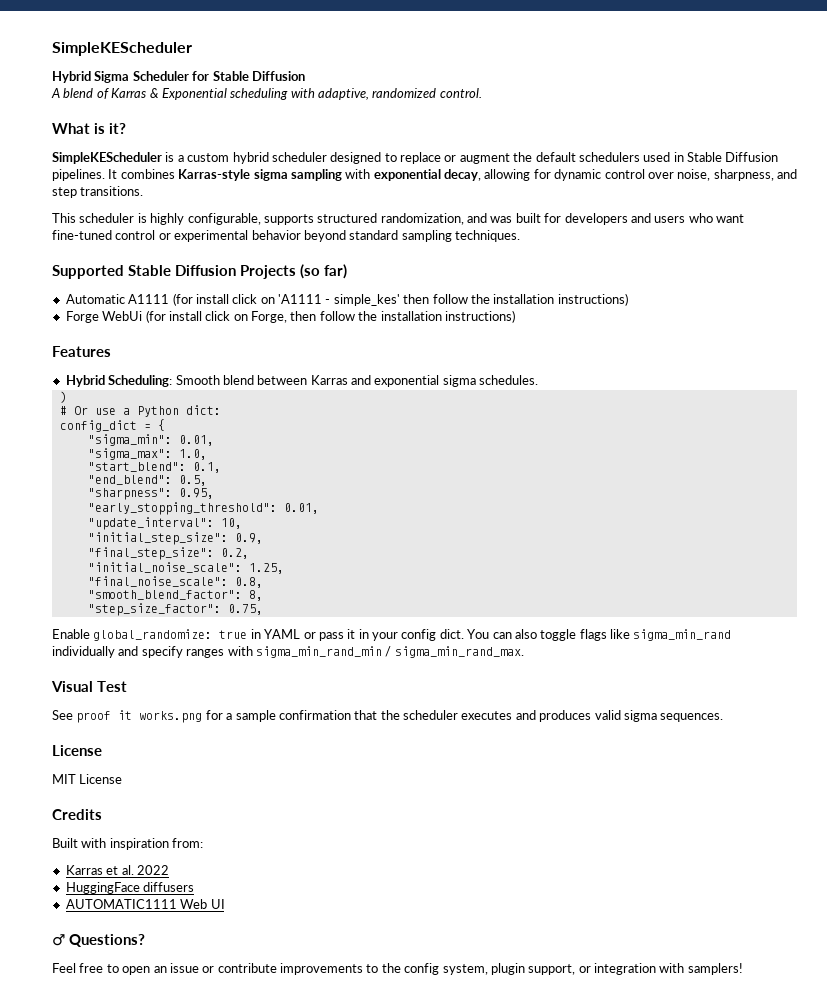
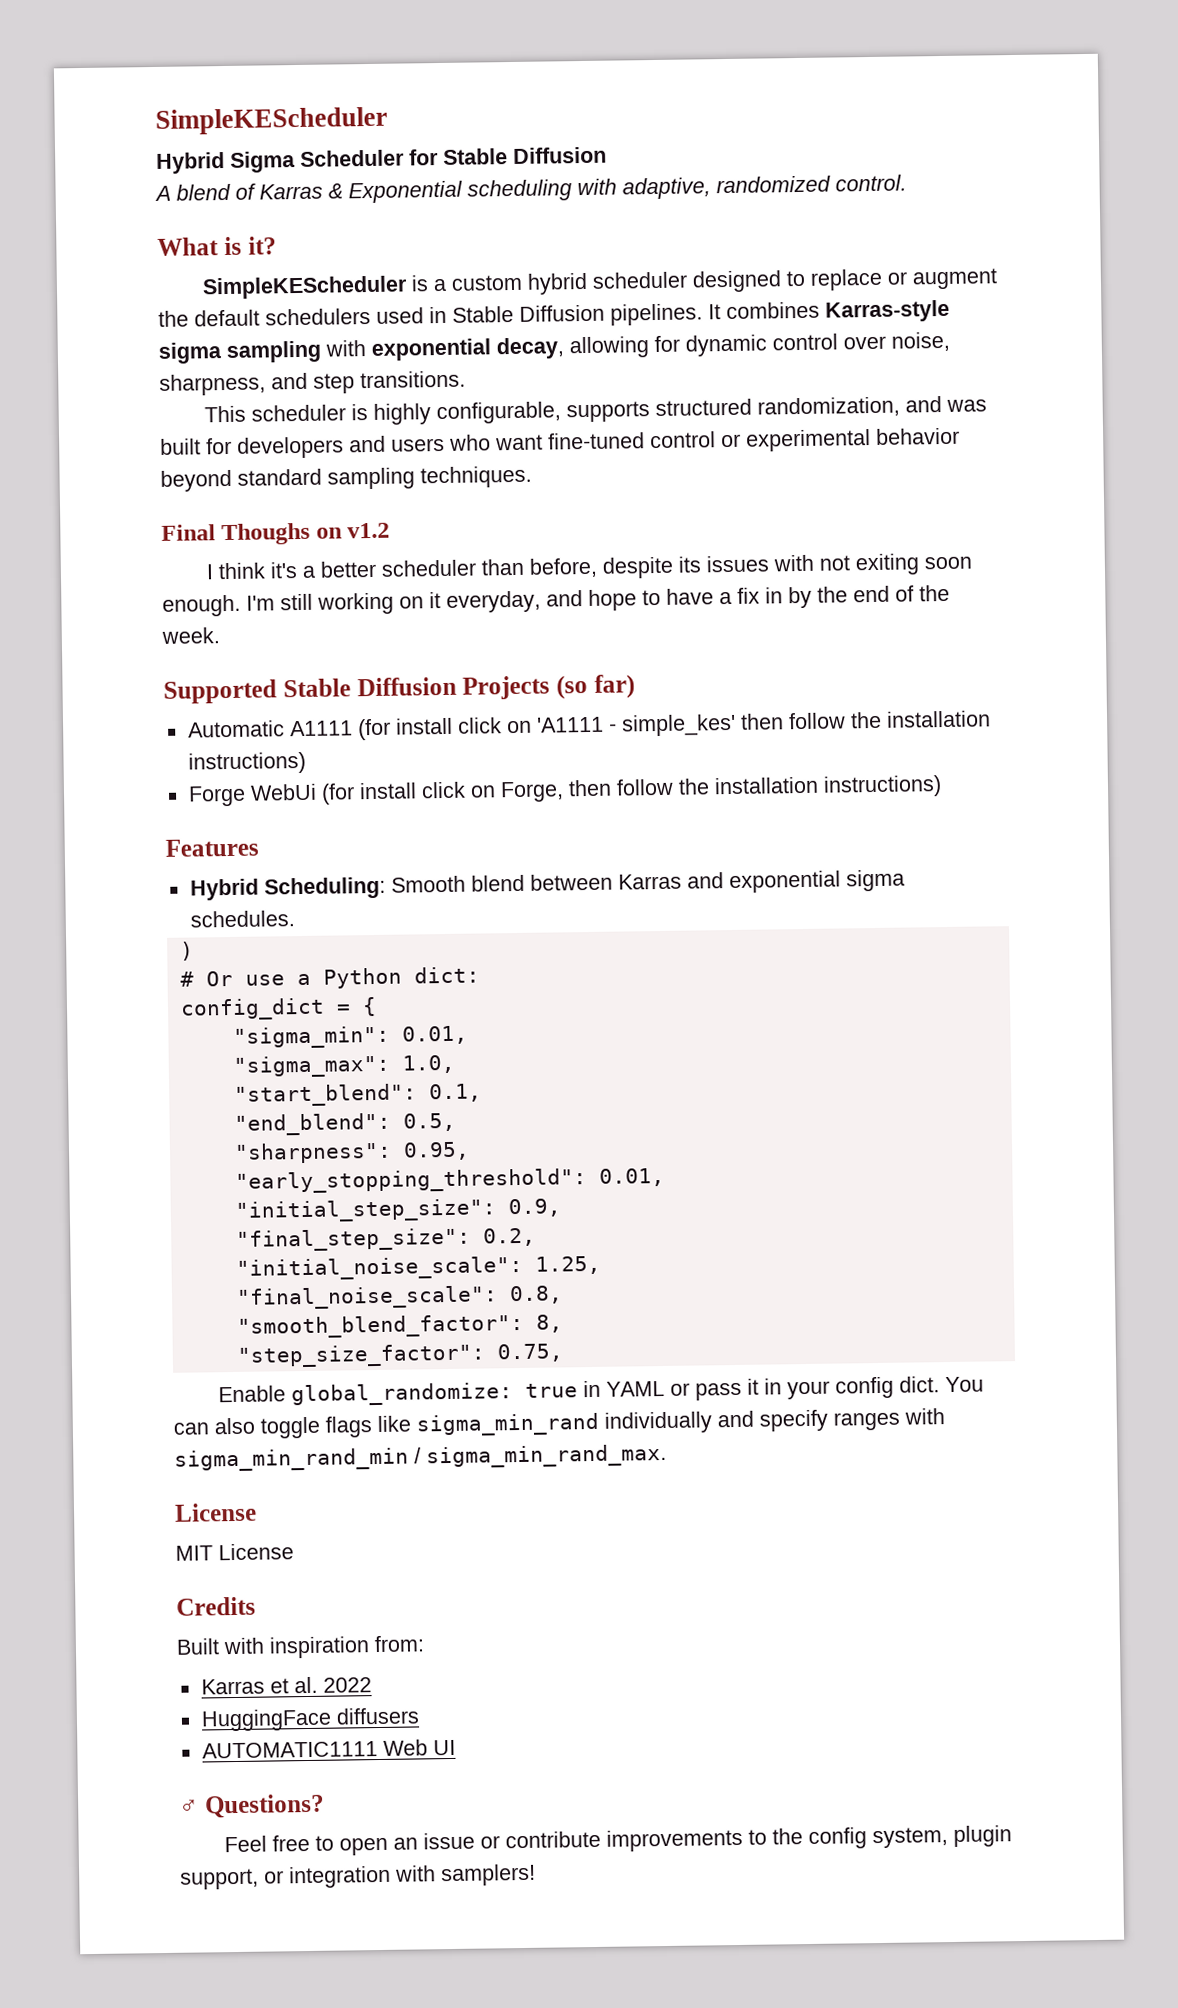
+ Final Thoughs on v1.2
+ I think it's a better scheduler than before, despite its issues with not exiting soon enough. I'm still working on it everyday, and hope to have a fix in by the end of the week.
- "update_interval": 10,
- Visual Test
- See proof it works.png for a sample confirmation that the scheduler executes and produces valid sigma sequences.

